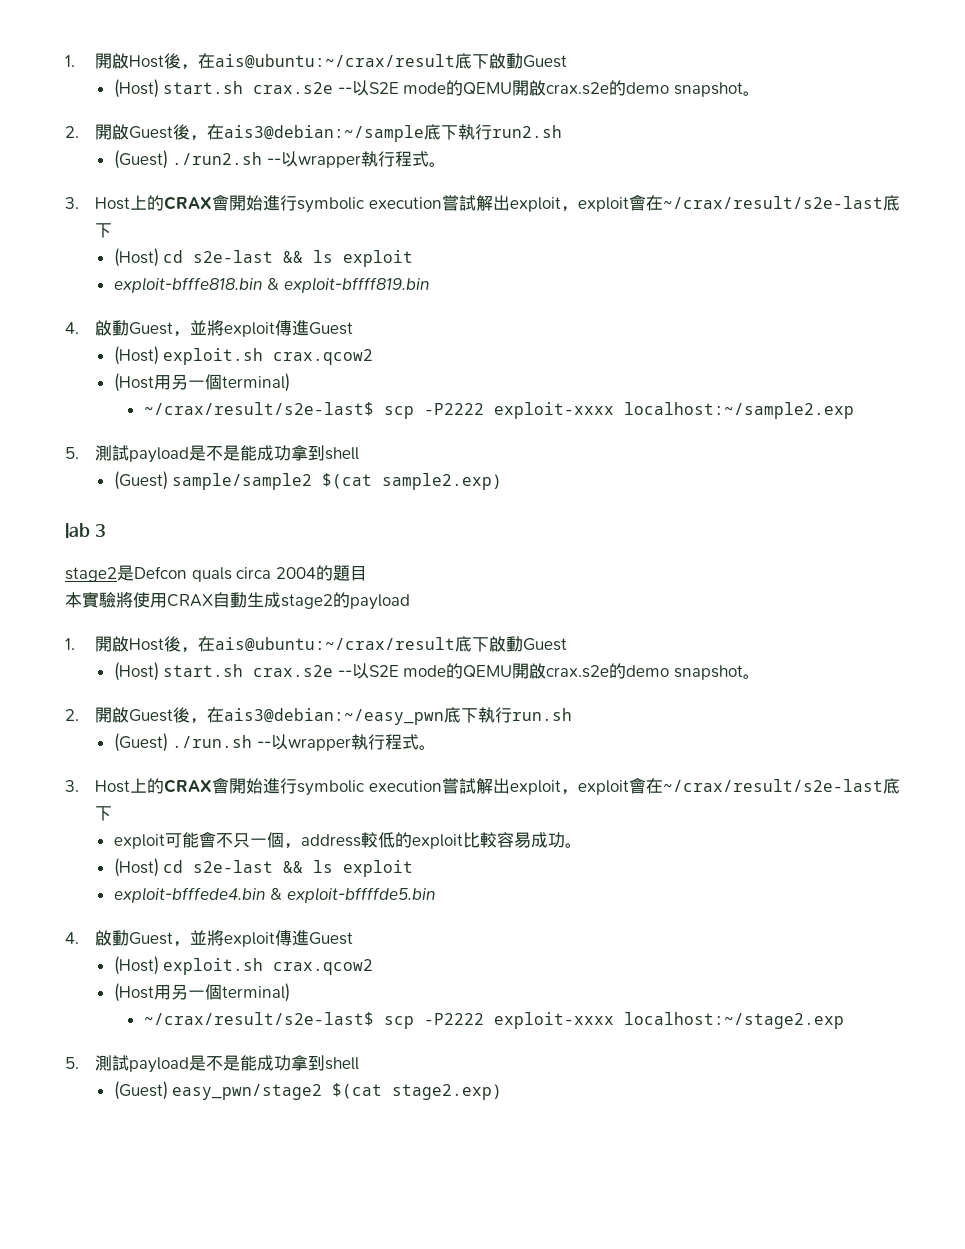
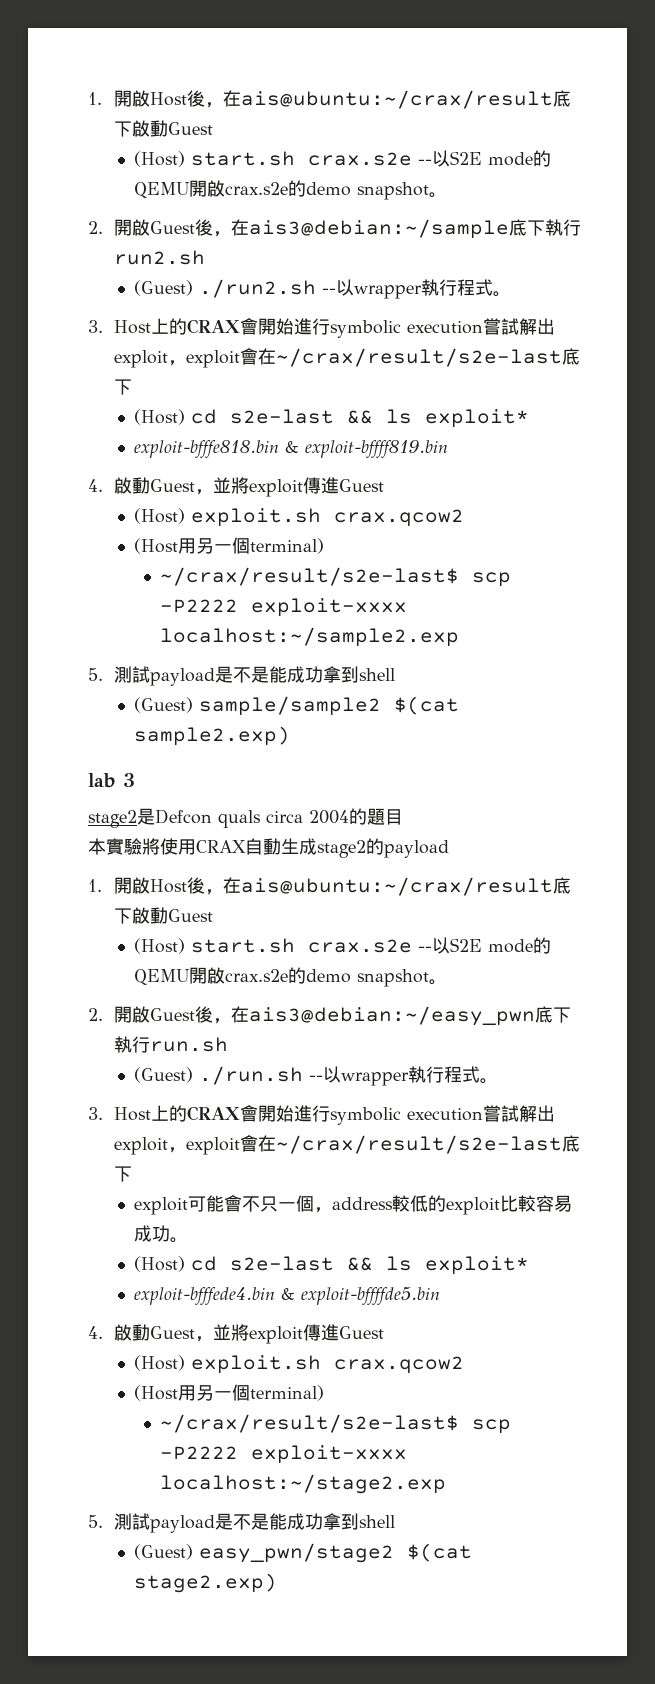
  (Guest) ./run2.sh --以wrapper執行程式。
  3. Host上的CRAX會開始進行symbolic execution嘗試解出exploit，exploit會在~/crax/result/s2e-last底下
- (Host) cd s2e-last && ls exploit
+ (Host) cd s2e-last && ls exploit*
  exploit可能會不只一個，address較低的exploit比較容易成功。
- (Host) cd s2e-last && ls exploit
+ (Host) cd s2e-last && ls exploit*

